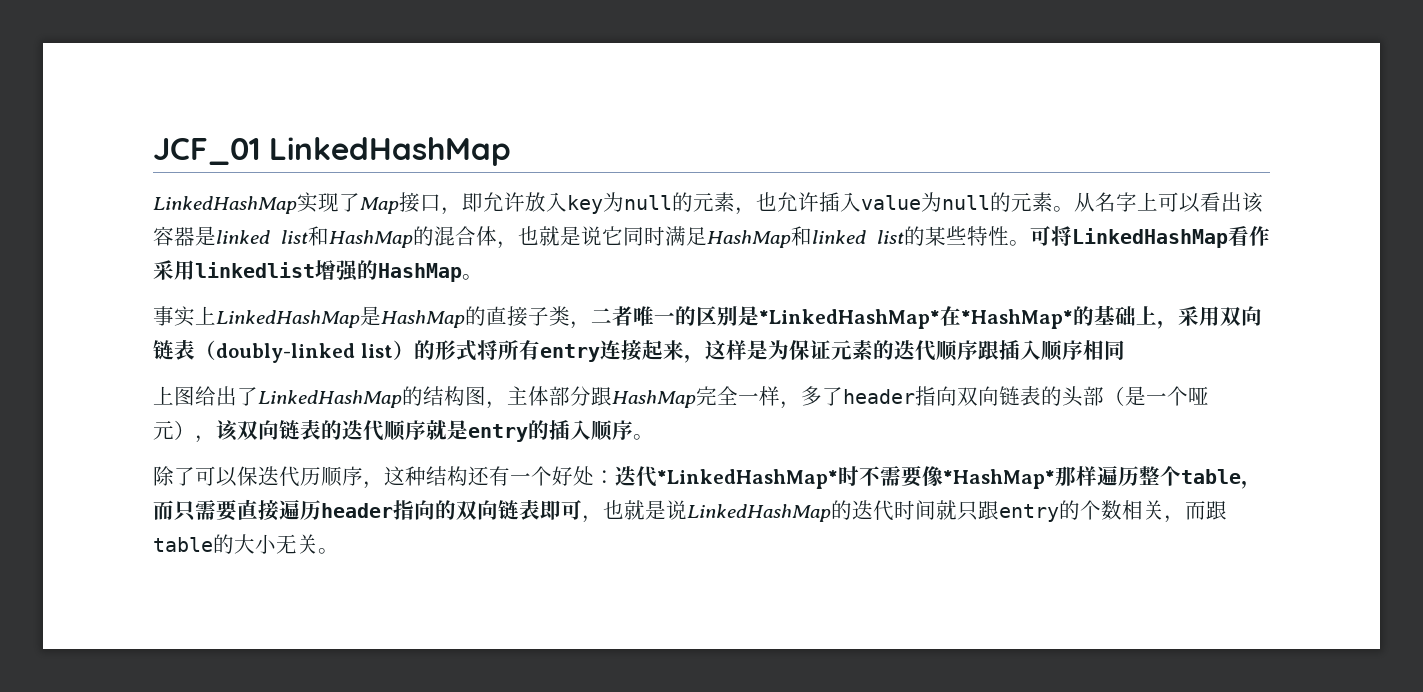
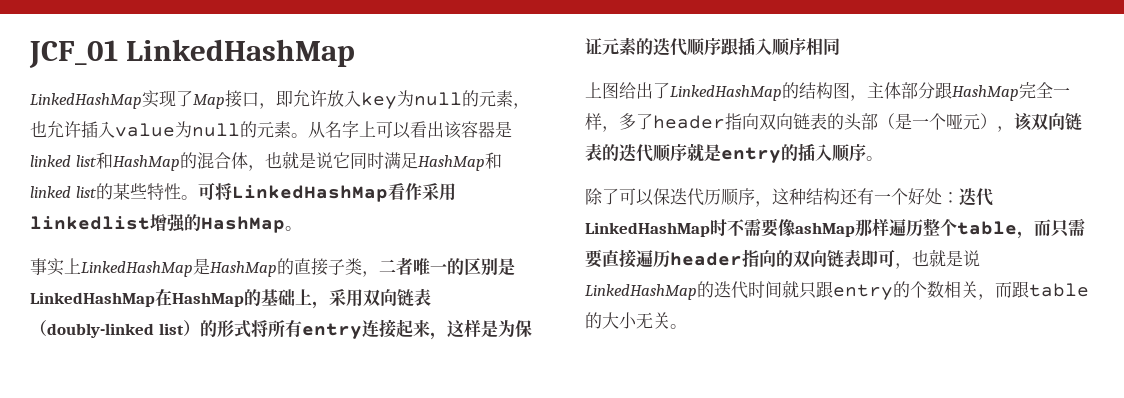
- 事实上LinkedHashMap是HashMap的直接子类，二者唯一的区别是*LinkedHashMap*在*HashMap*的基础上，采用双向链表（doubly-linked list）的形式将所有entry连接起来，这样是为保证元素的迭代顺序跟插入顺序相同
+ 事实上LinkedHashMap是HashMap的直接子类，二者唯一的区别是LinkedHashMap在HashMap的基础上，采用双向链表（doubly-linked list）的形式将所有entry连接起来，这样是为保证元素的迭代顺序跟插入顺序相同
- 除了可以保迭代历顺序，这种结构还有一个好处：迭代*LinkedHashMap*时不需要像*HashMap*那样遍历整个table，而只需要直接遍历header指向的双向链表即可，也就是说LinkedHashMap的迭代时间就只跟entry的个数相关，而跟table的大小无关。
+ 除了可以保迭代历顺序，这种结构还有一个好处：迭代LinkedHashMap时不需要像ashMap那样遍历整个table，而只需要直接遍历header指向的双向链表即可，也就是说LinkedHashMap的迭代时间就只跟entry的个数相关，而跟table的大小无关。

